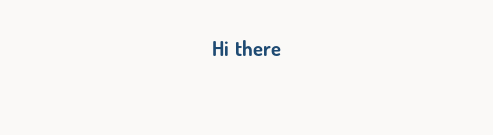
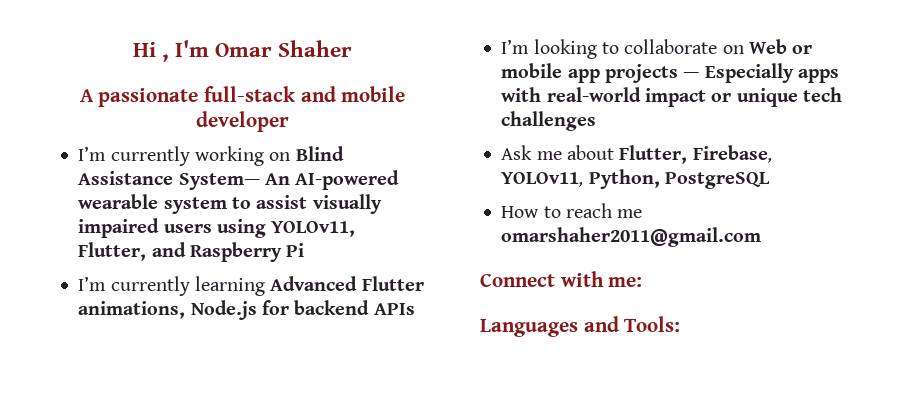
- Hi there
+ Hi , I'm Omar Shaher
+ A passionate full-stack and mobile developer
+ I’m currently working on Blind Assistance System— An AI-powered wearable system to assist visually impaired users using YOLOv11, Flutter, and Raspberry Pi
+ I’m currently learning Advanced Flutter animations, Node.js for backend APIs
+ I’m looking to collaborate on Web or mobile app projects — Especially apps with real-world impact or unique tech challenges
+ Ask me about Flutter, Firebase, YOLOv11, Python, PostgreSQL
+ How to reach me omarshaher2011@gmail.com
+ Connect with me:
+ Languages and Tools:

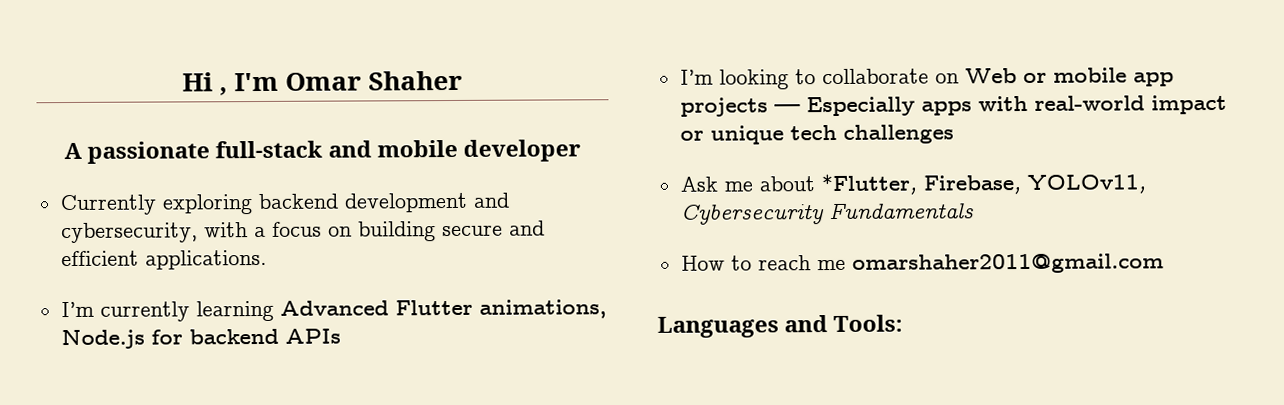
- I’m currently working on Blind Assistance System— An AI-powered wearable system to assist visually impaired users using YOLOv11, Flutter, and Raspberry Pi
+ Currently exploring backend development and cybersecurity, with a focus on building secure and efficient applications.
- Ask me about Flutter, Firebase, YOLOv11, Python, PostgreSQL
+ Ask me about *Flutter, Firebase, YOLOv11, Cybersecurity Fundamentals
- Connect with me:

